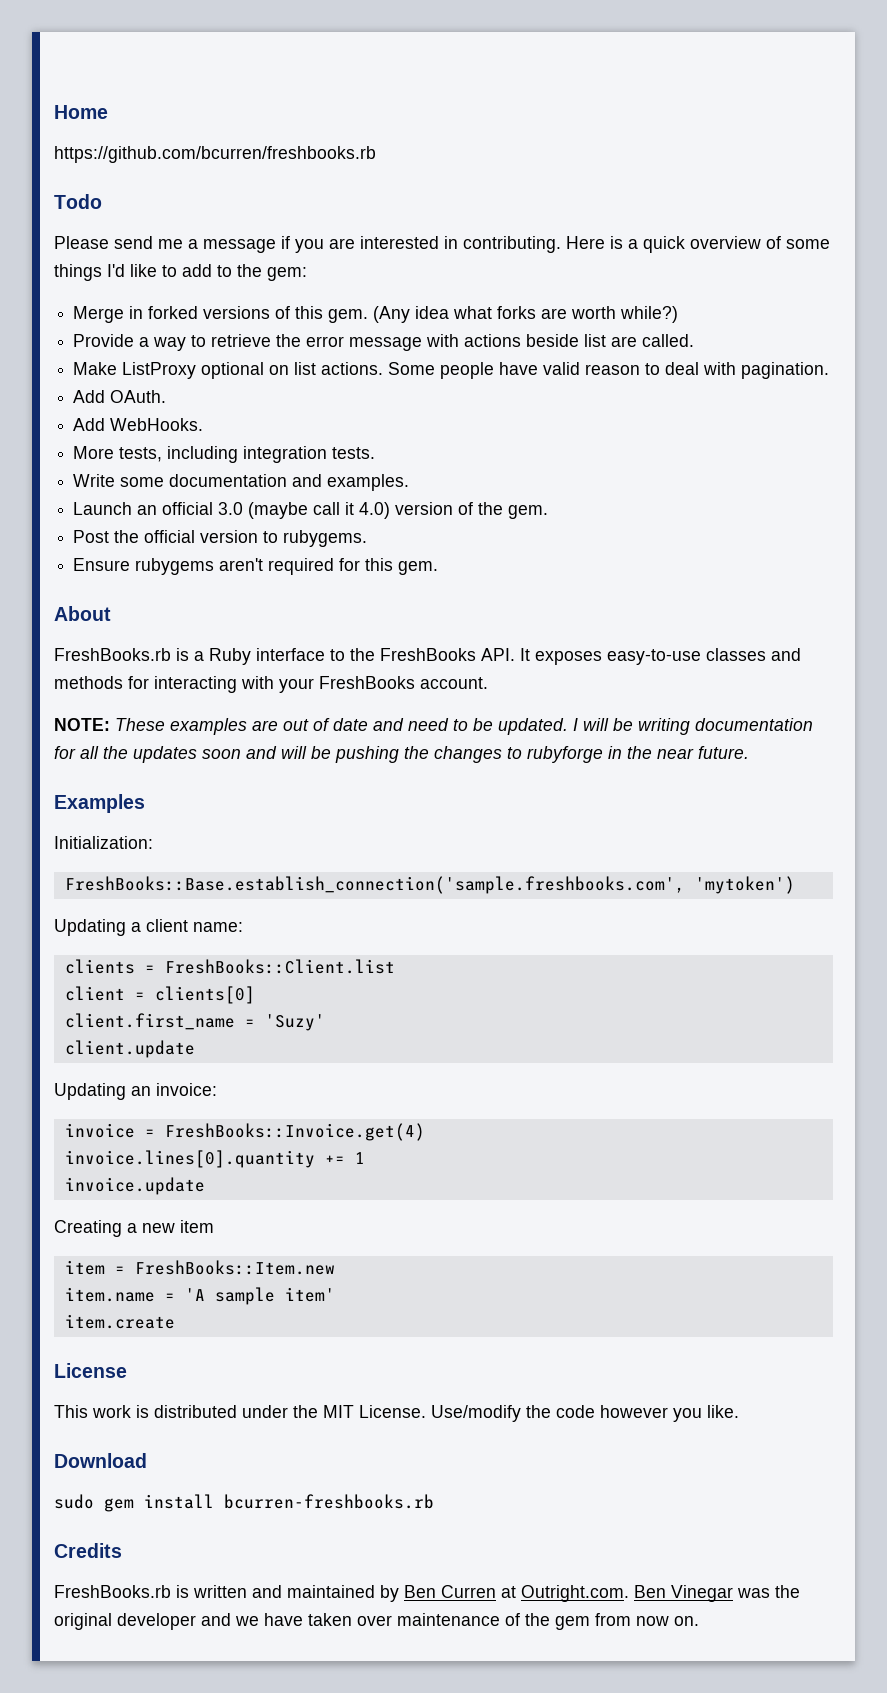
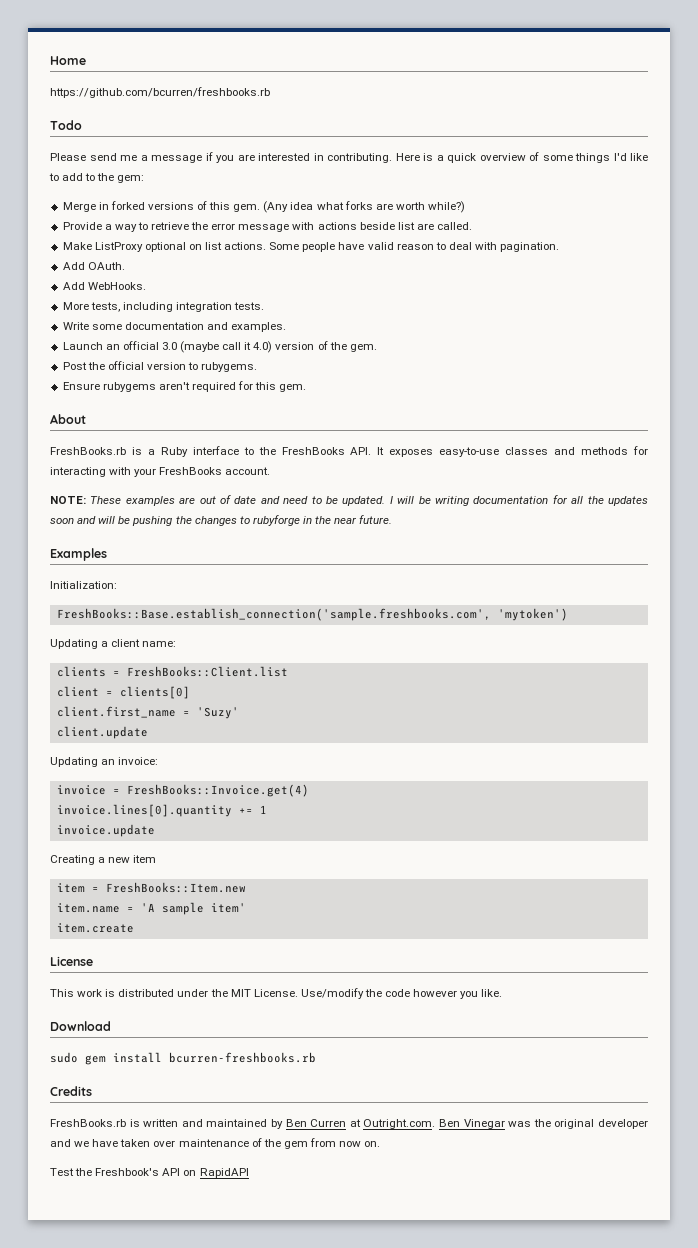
+ Test the Freshbook's API on RapidAPI

